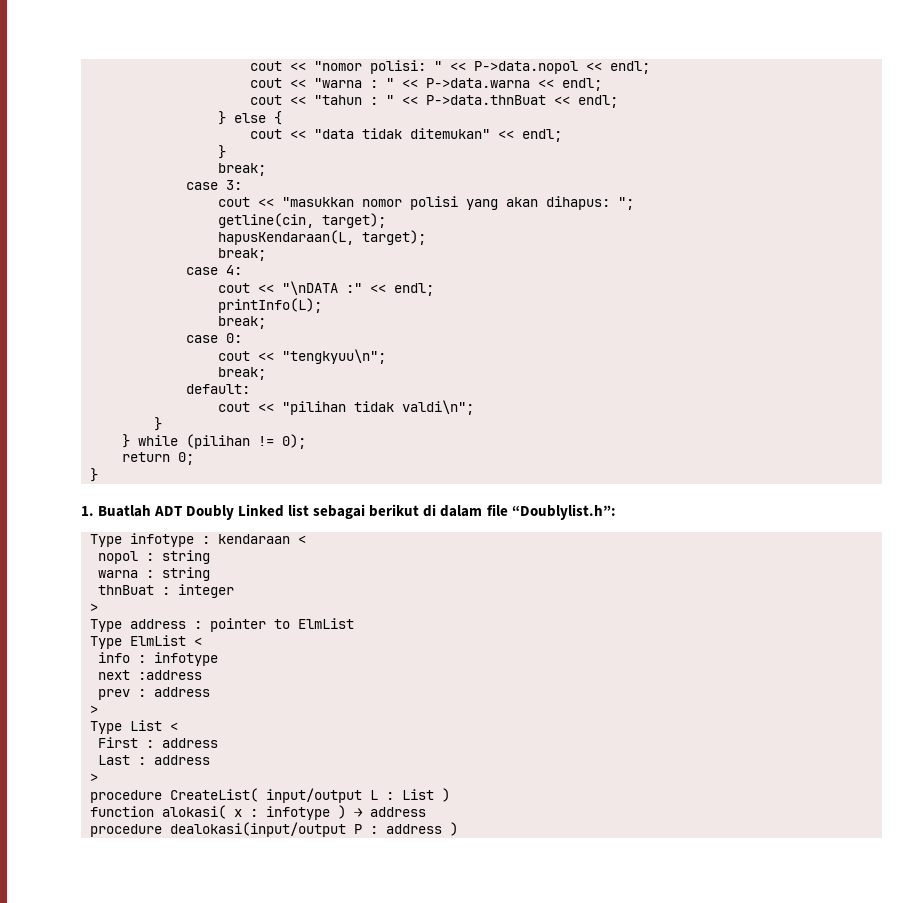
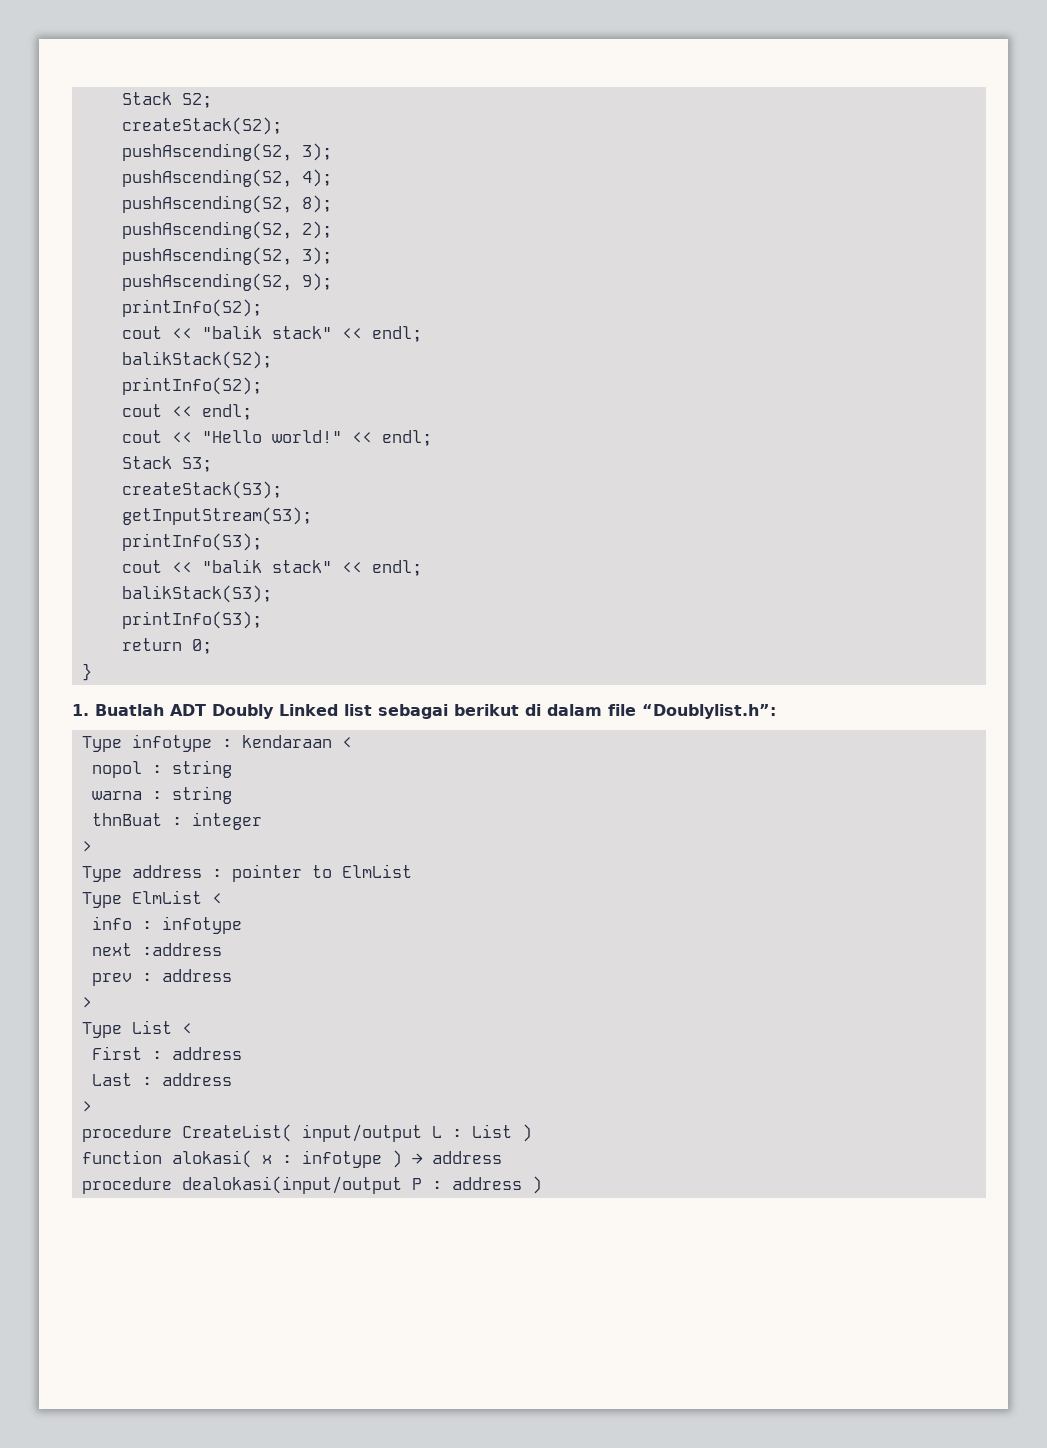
- cout << "nomor polisi: " << P->data.nopol << endl;
- cout << "warna : " << P->data.warna << endl;
- cout << "tahun : " << P->data.thnBuat << endl;
- } else {
- cout << "data tidak ditemukan" << endl;
- }
- break;
- case 3:
- cout << "masukkan nomor polisi yang akan dihapus: ";
- getline(cin, target);
- hapusKendaraan(L, target);
- break;
- case 4:
- cout << "\nDATA :" << endl;
- printInfo(L);
- break;
- case 0:
- cout << "tengkyuu\n";
- break;
- default:
- cout << "pilihan tidak valdi\n";
- }
- } while (pilihan != 0);
+ Stack S2;
+ createStack(S2);
+ pushAscending(S2, 3);
+ pushAscending(S2, 4);
+ pushAscending(S2, 8);
+ pushAscending(S2, 2);
+ pushAscending(S2, 3);
+ pushAscending(S2, 9);
+ printInfo(S2);
+ cout << "balik stack" << endl;
+ balikStack(S2);
+ printInfo(S2);
+ cout << endl;
+ cout << "Hello world!" << endl;
+ Stack S3;
+ createStack(S3);
+ getInputStream(S3);
+ printInfo(S3);
+ cout << "balik stack" << endl;
+ balikStack(S3);
+ printInfo(S3);

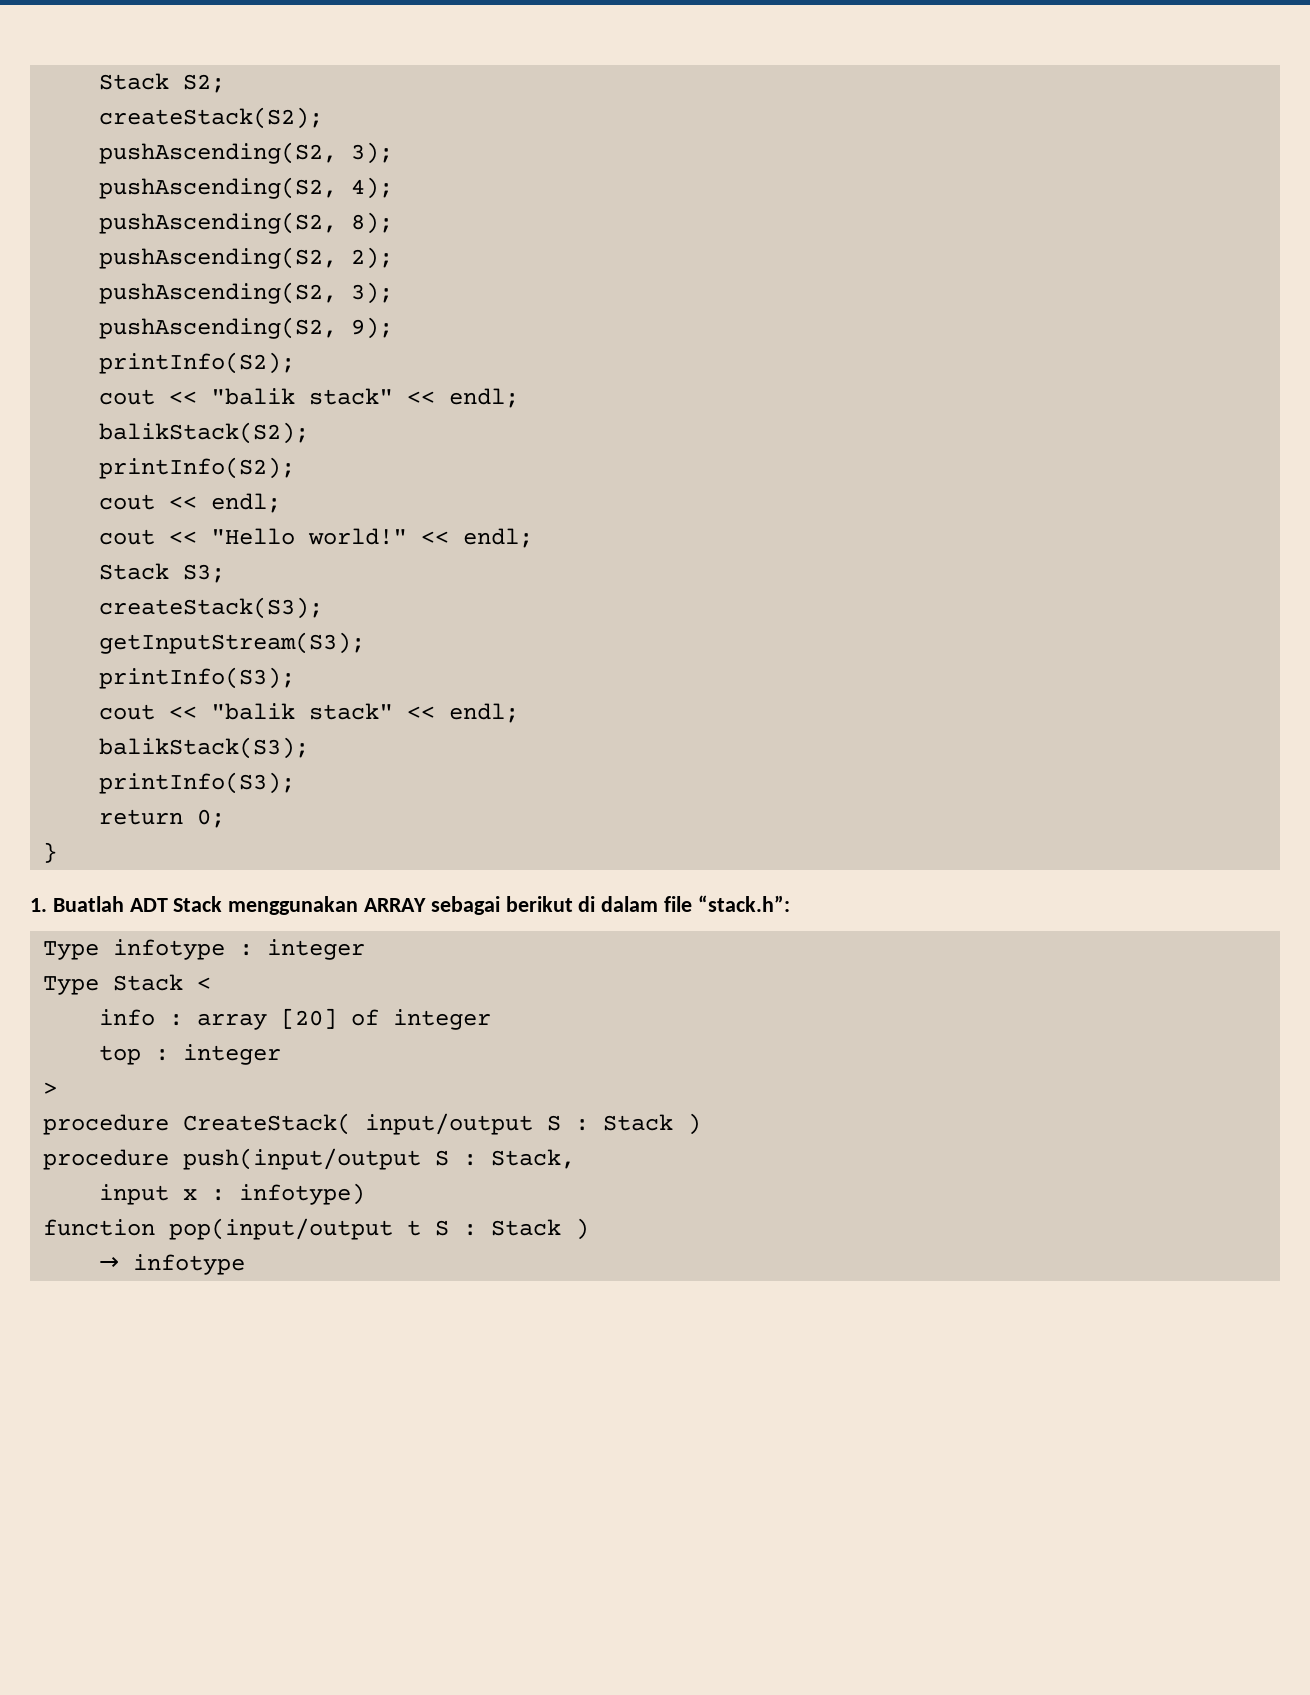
- 1. Buatlah ADT Doubly Linked list sebagai berikut di dalam file “Doublylist.h”:
+ 1. Buatlah ADT Stack menggunakan ARRAY sebagai berikut di dalam file “stack.h”:
- Type infotype : kendaraan <
- nopol : string
- warna : string
- thnBuat : integer
+ Type infotype : integer
+ Type Stack <
+ info : array [20] of integer
+ top : integer
  >
- Type address : pointer to ElmList
- Type ElmList <
- info : infotype
- next :address
- prev : address
- >
- Type List <
- First : address
- Last : address
- >
- procedure CreateList( input/output L : List )
- function alokasi( x : infotype ) → address
- procedure dealokasi(input/output P : address )
+ procedure CreateStack( input/output S : Stack )
+ procedure push(input/output S : Stack,
+ input x : infotype)
+ function pop(input/output t S : Stack )
+ → infotype

